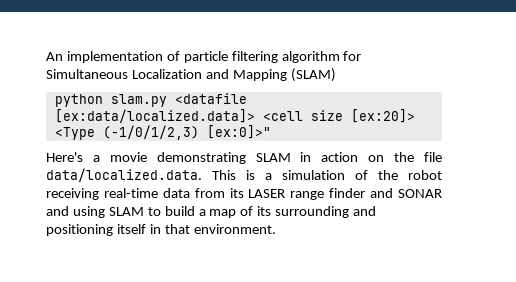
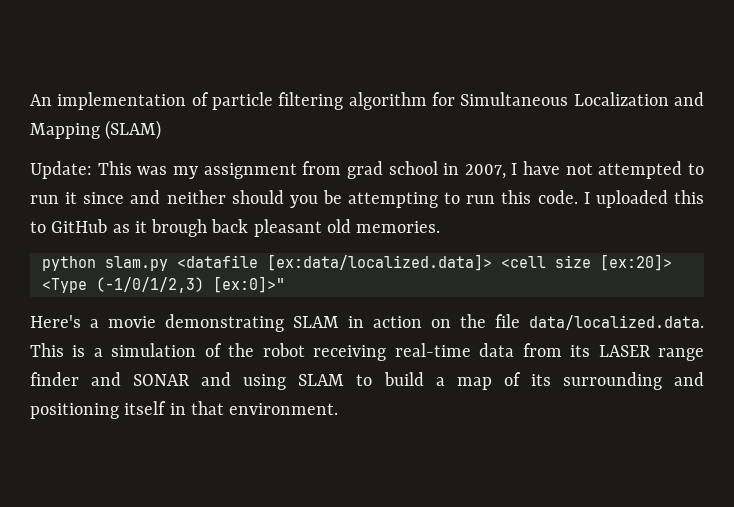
+ Update: This was my assignment from grad school in 2007, I have not attempted to run it since and neither should you be attempting to run this code. I uploaded this to GitHub as it brough back pleasant old memories.

